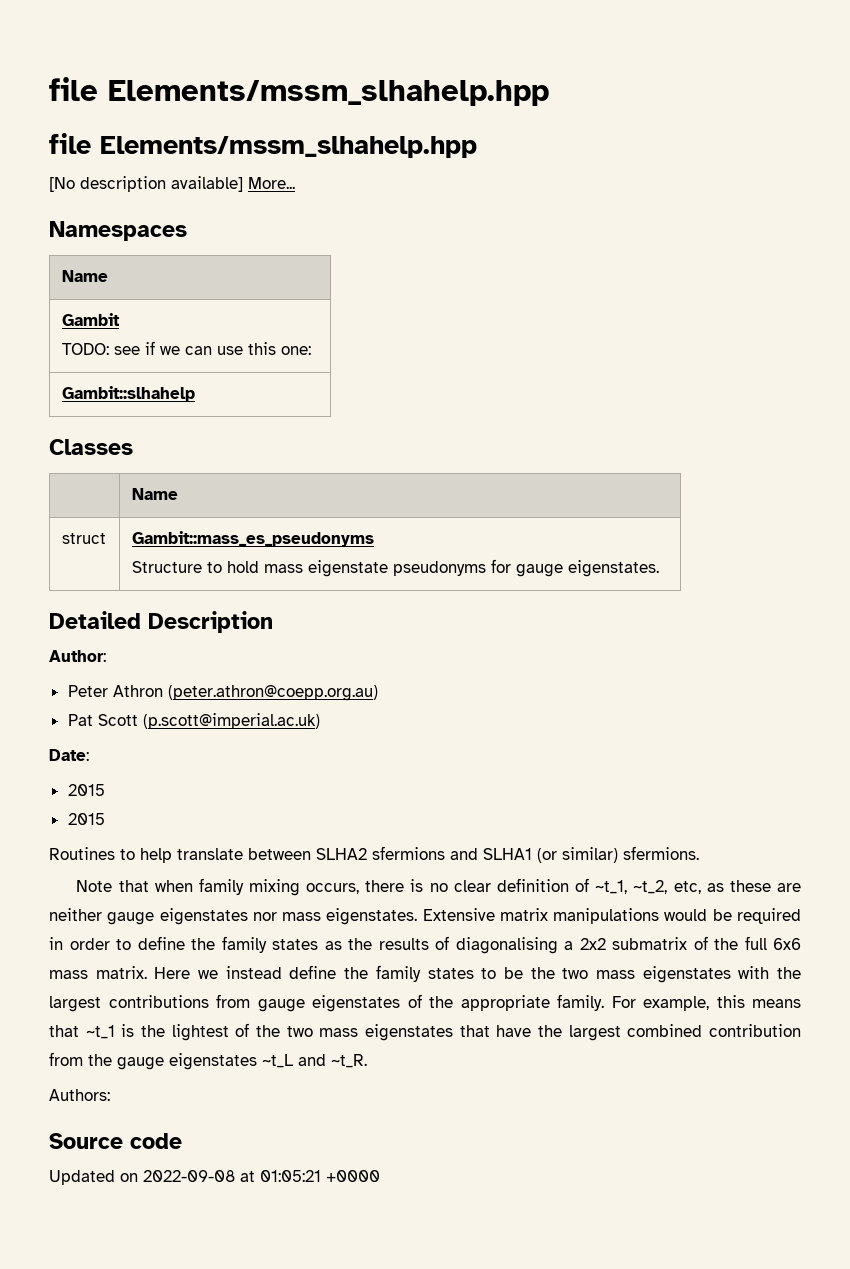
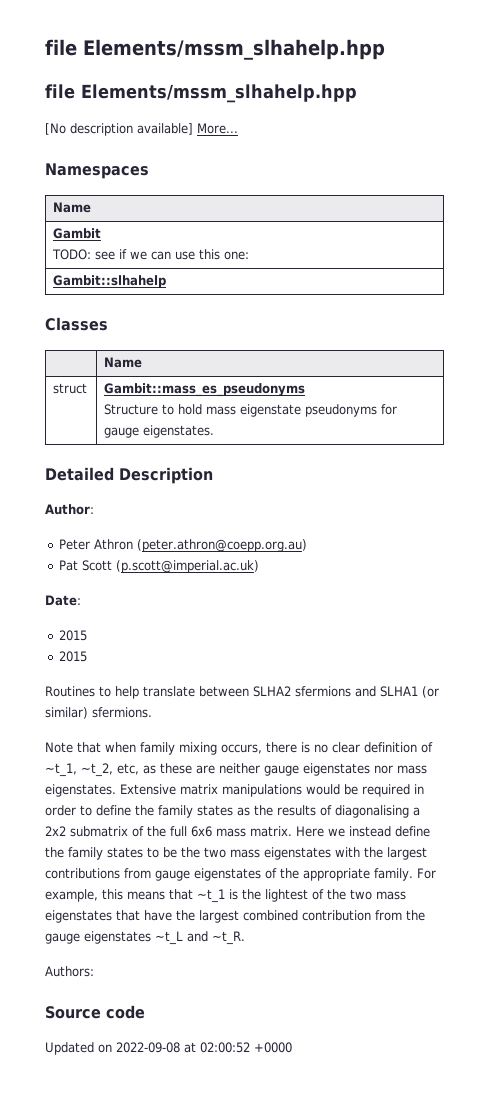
- Updated on 2022-09-08 at 01:05:21 +0000
+ Updated on 2022-09-08 at 02:00:52 +0000

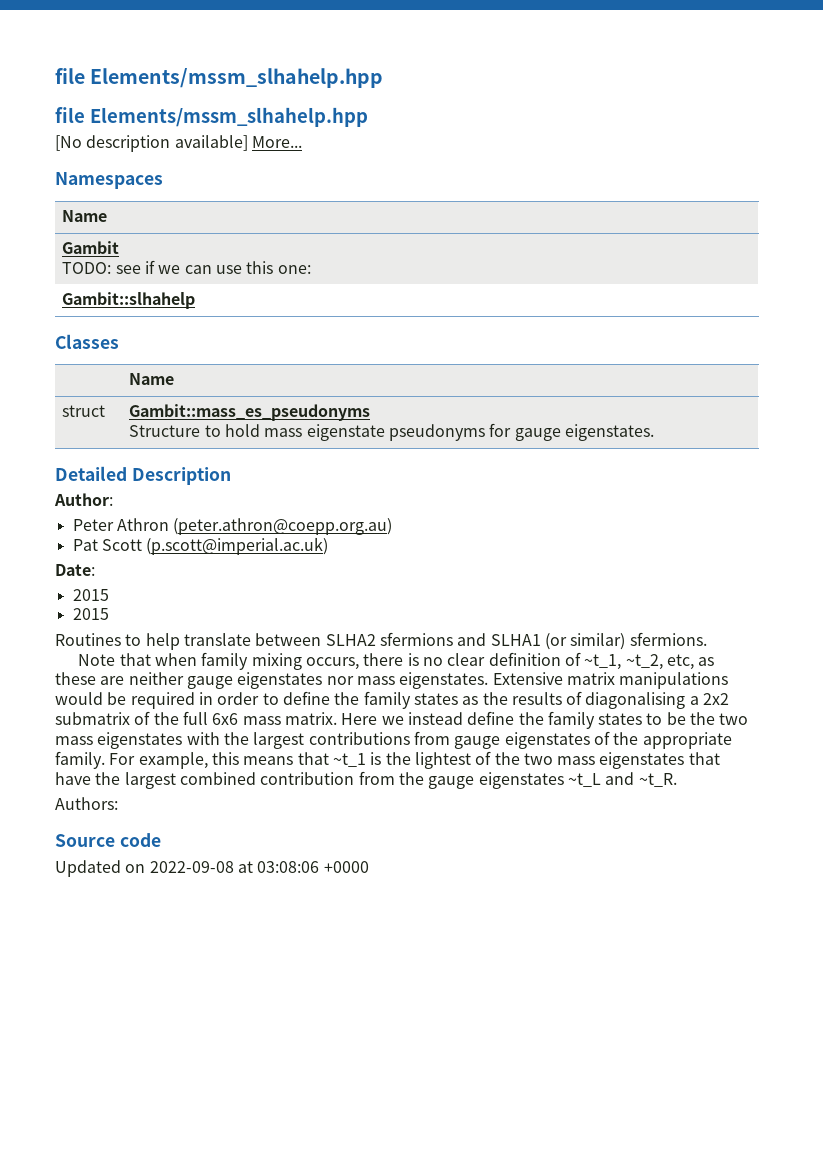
- Updated on 2022-09-08 at 02:00:52 +0000
+ Updated on 2022-09-08 at 03:08:06 +0000

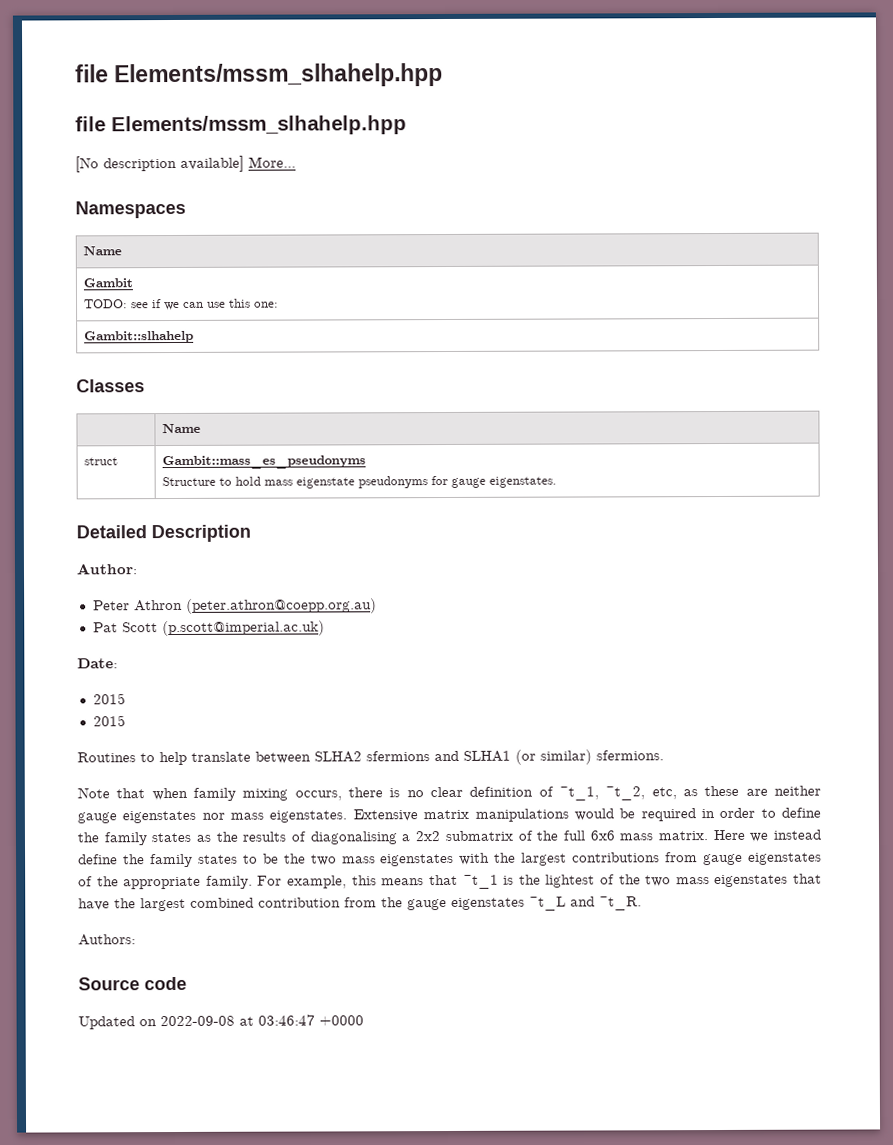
- Updated on 2022-09-08 at 03:08:06 +0000
+ Updated on 2022-09-08 at 03:46:47 +0000

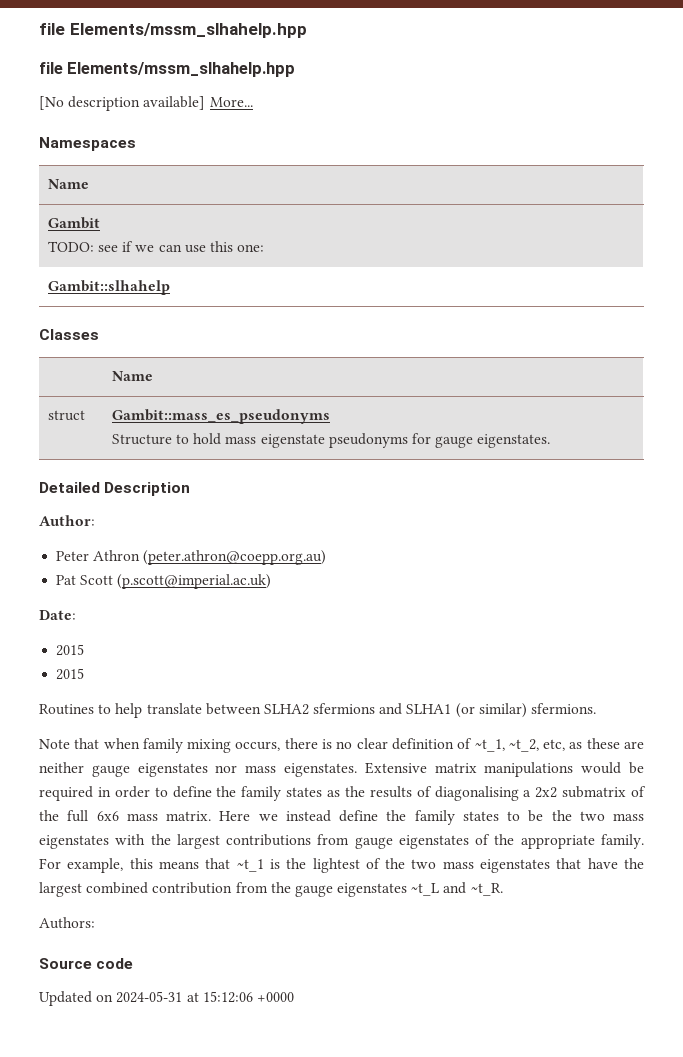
- Updated on 2022-09-08 at 03:46:47 +0000
+ Updated on 2024-05-31 at 15:12:06 +0000

